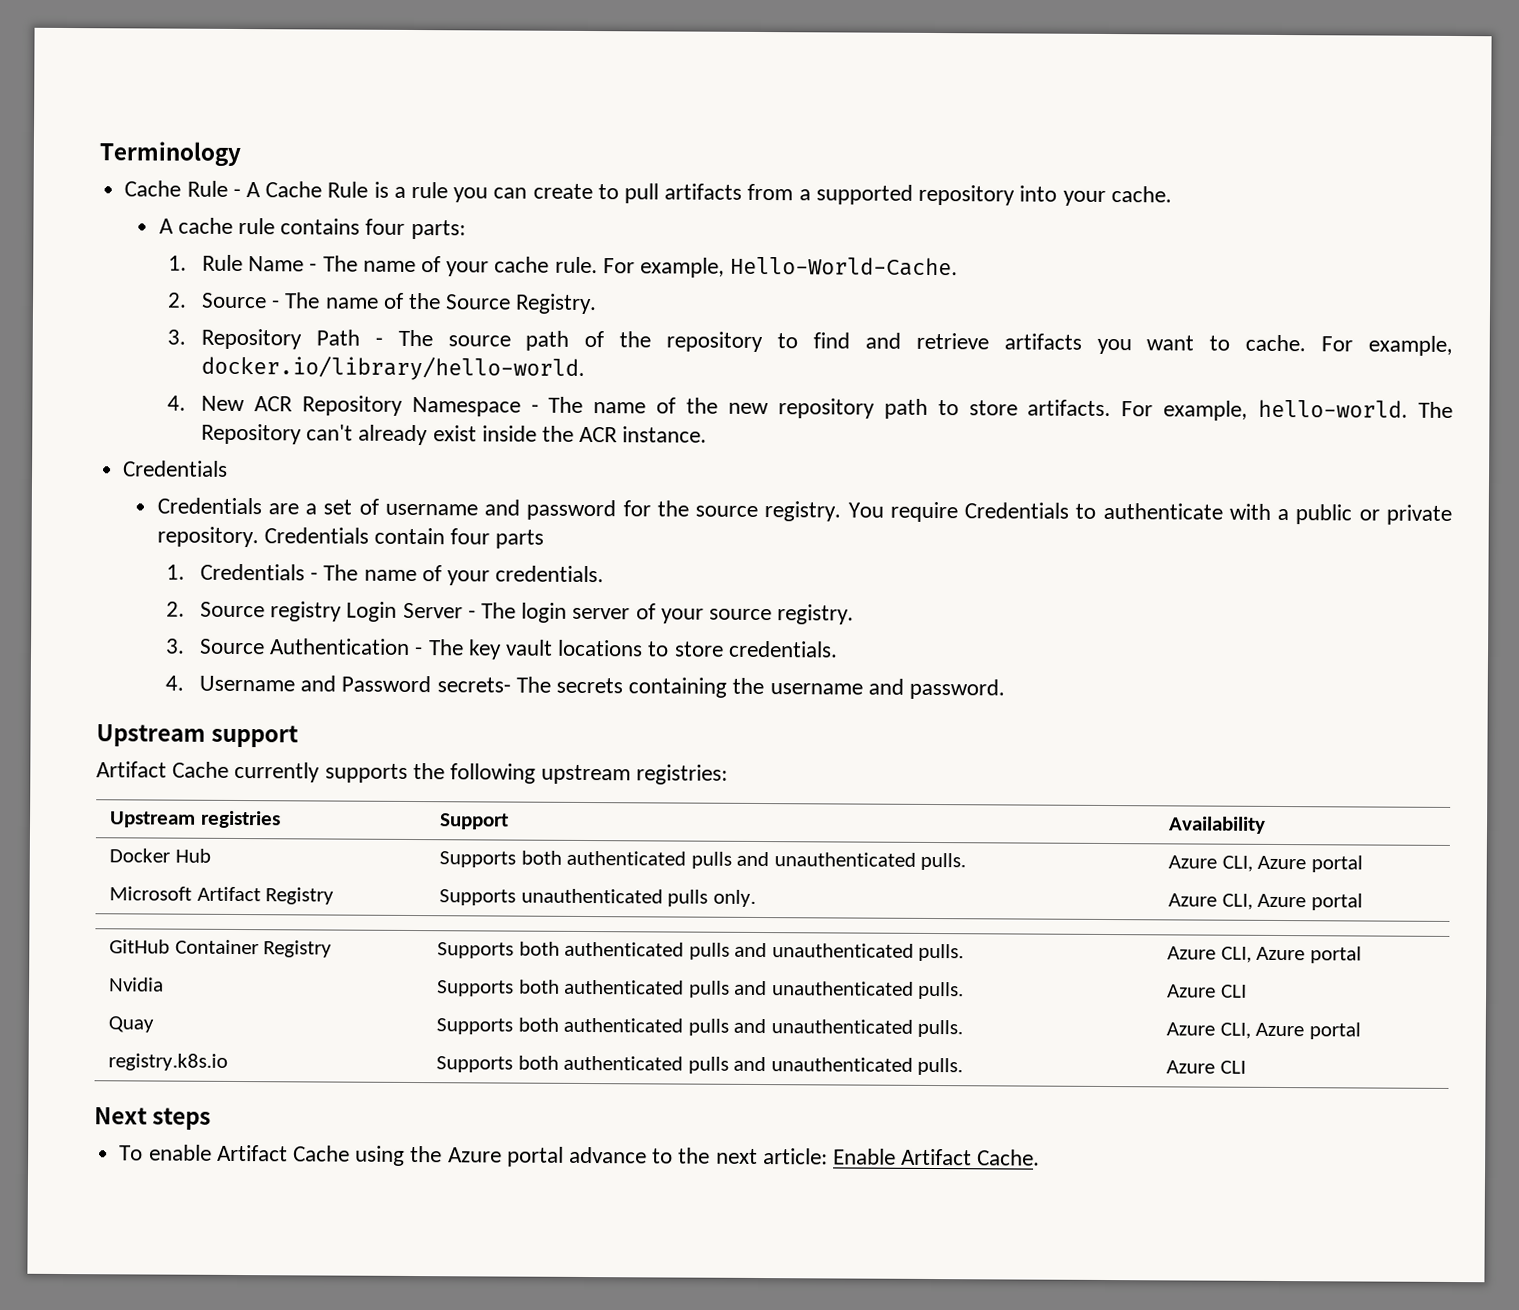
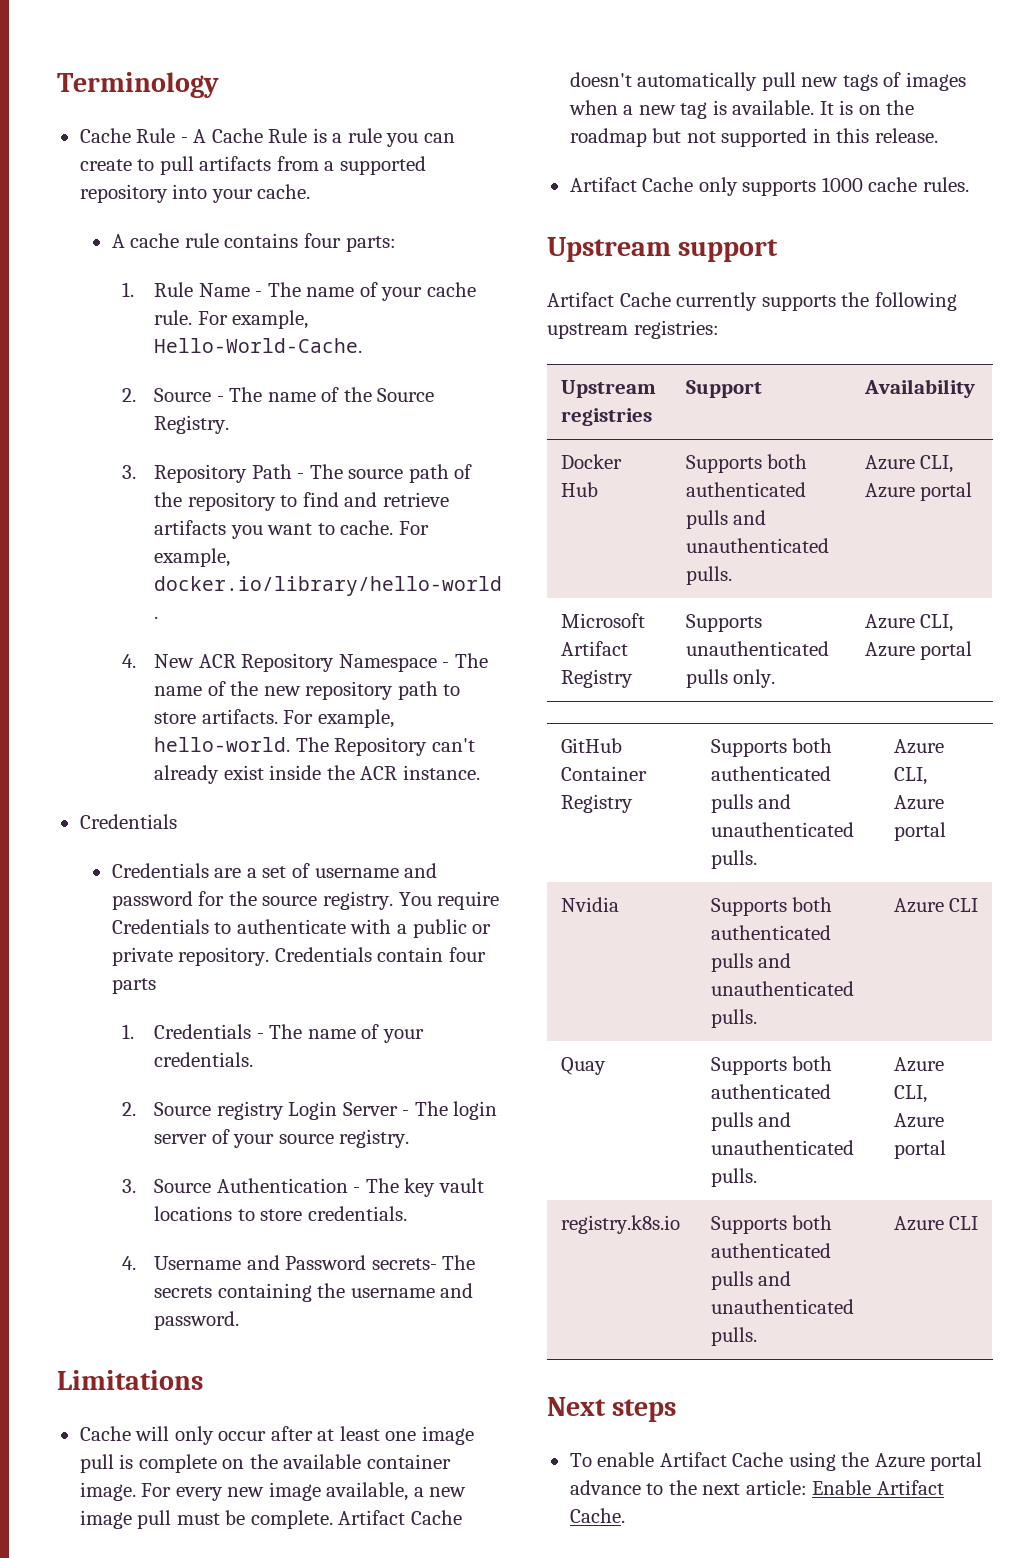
+ Limitations
+ Cache will only occur after at least one image pull is complete on the available container image. For every new image available, a new image pull must be complete. Artifact Cache doesn't automatically pull new tags of images when a new tag is available. It is on the roadmap but not supported in this release.
+ Artifact Cache only supports 1000 cache rules.

